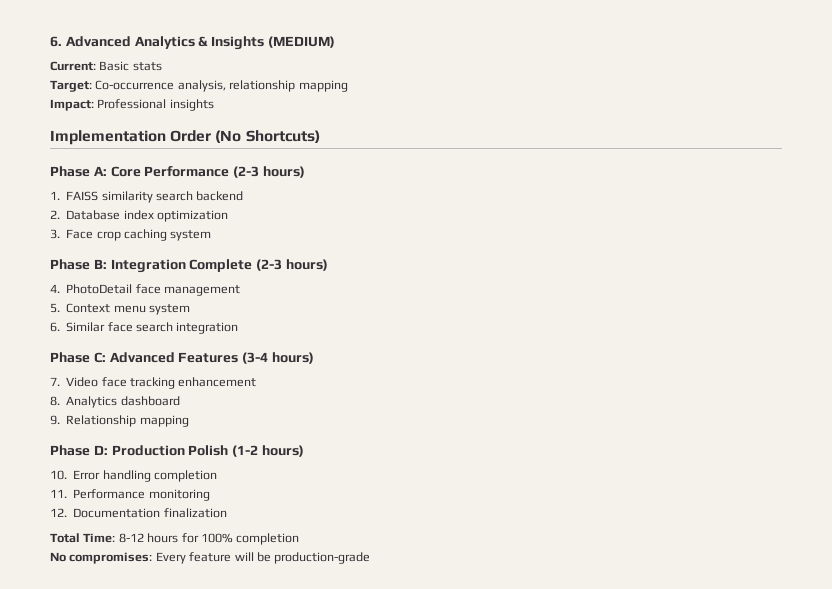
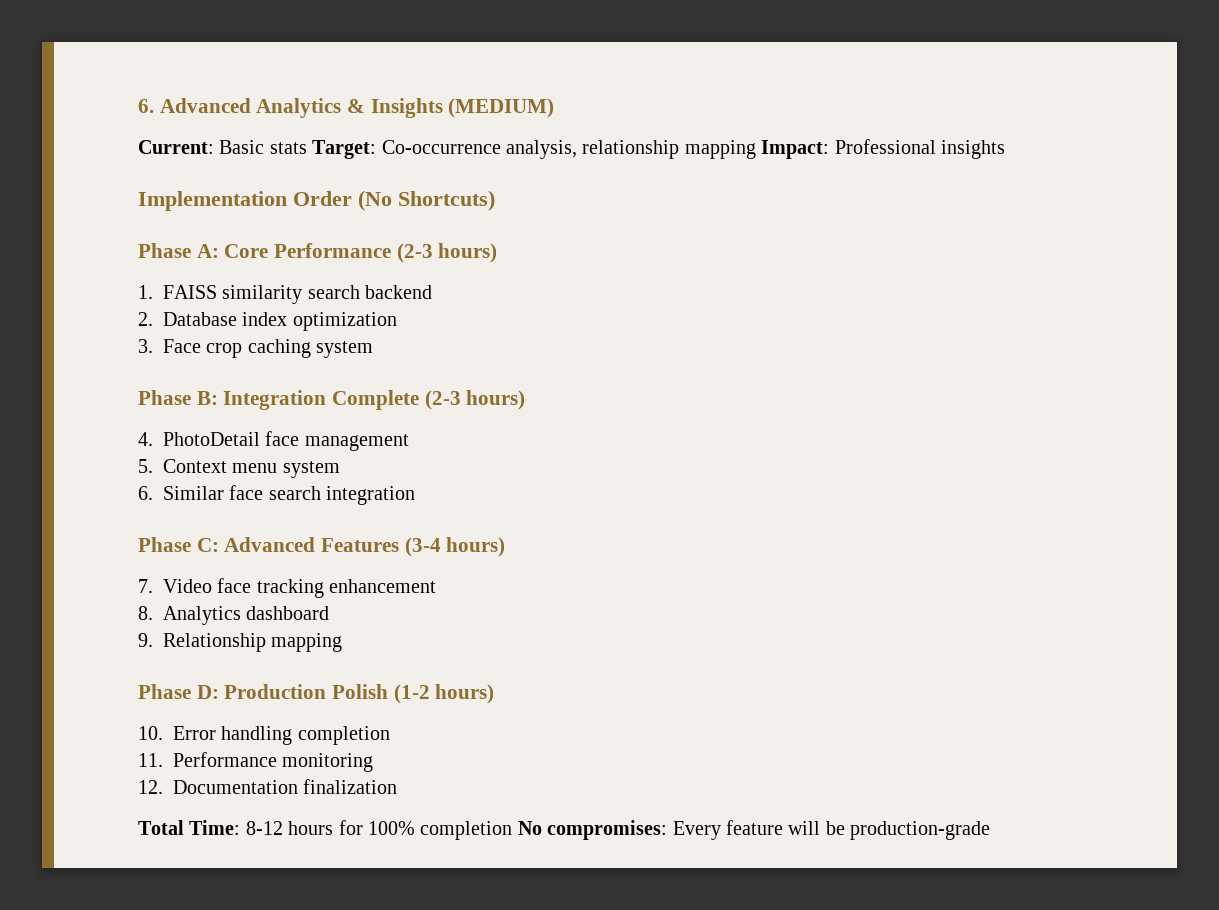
- Current: Basic stats
- Target: Co-occurrence analysis, relationship mapping
- Impact: Professional insights
+ Current: Basic stats Target: Co-occurrence analysis, relationship mapping Impact: Professional insights
- Total Time: 8-12 hours for 100% completion
- No compromises: Every feature will be production-grade
+ Total Time: 8-12 hours for 100% completion No compromises: Every feature will be production-grade

